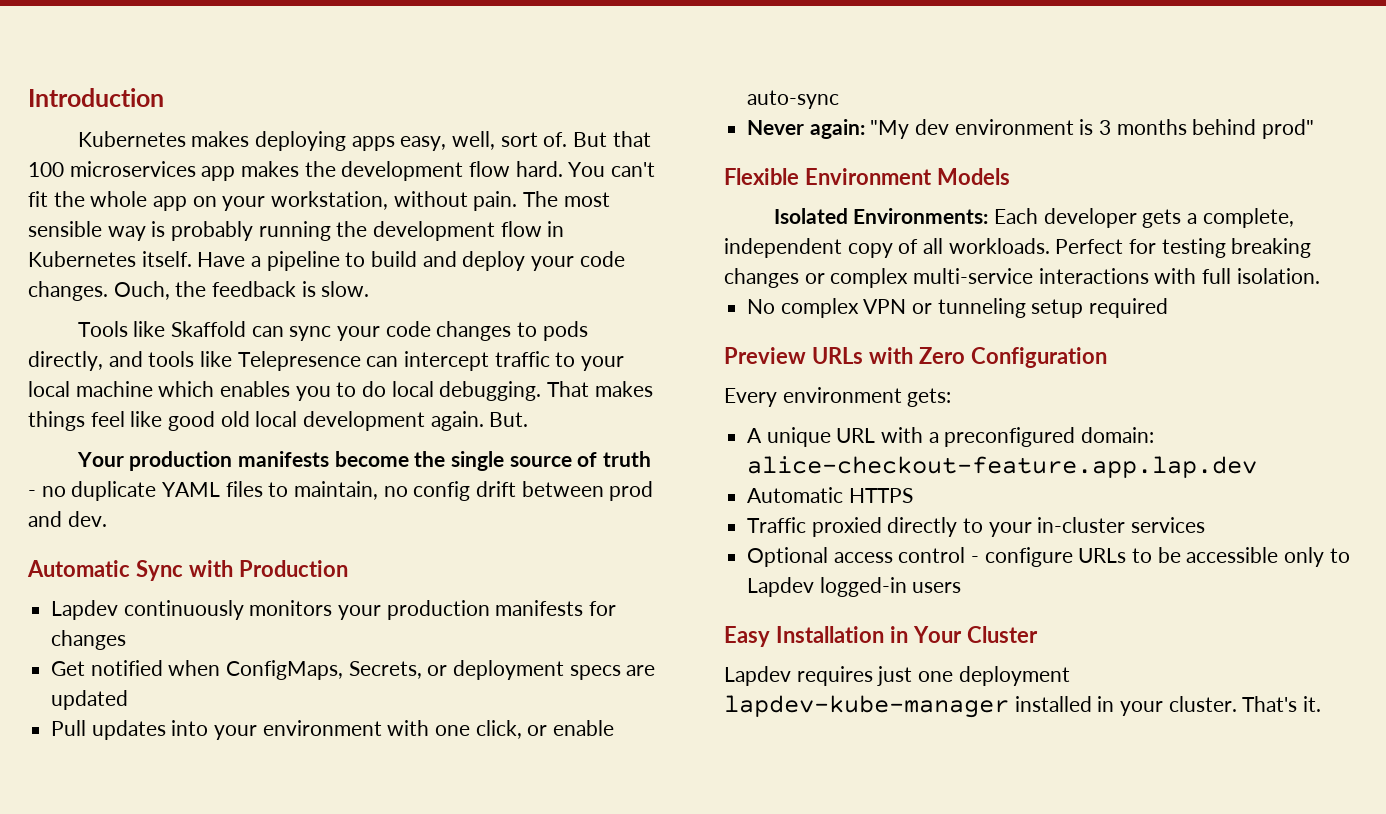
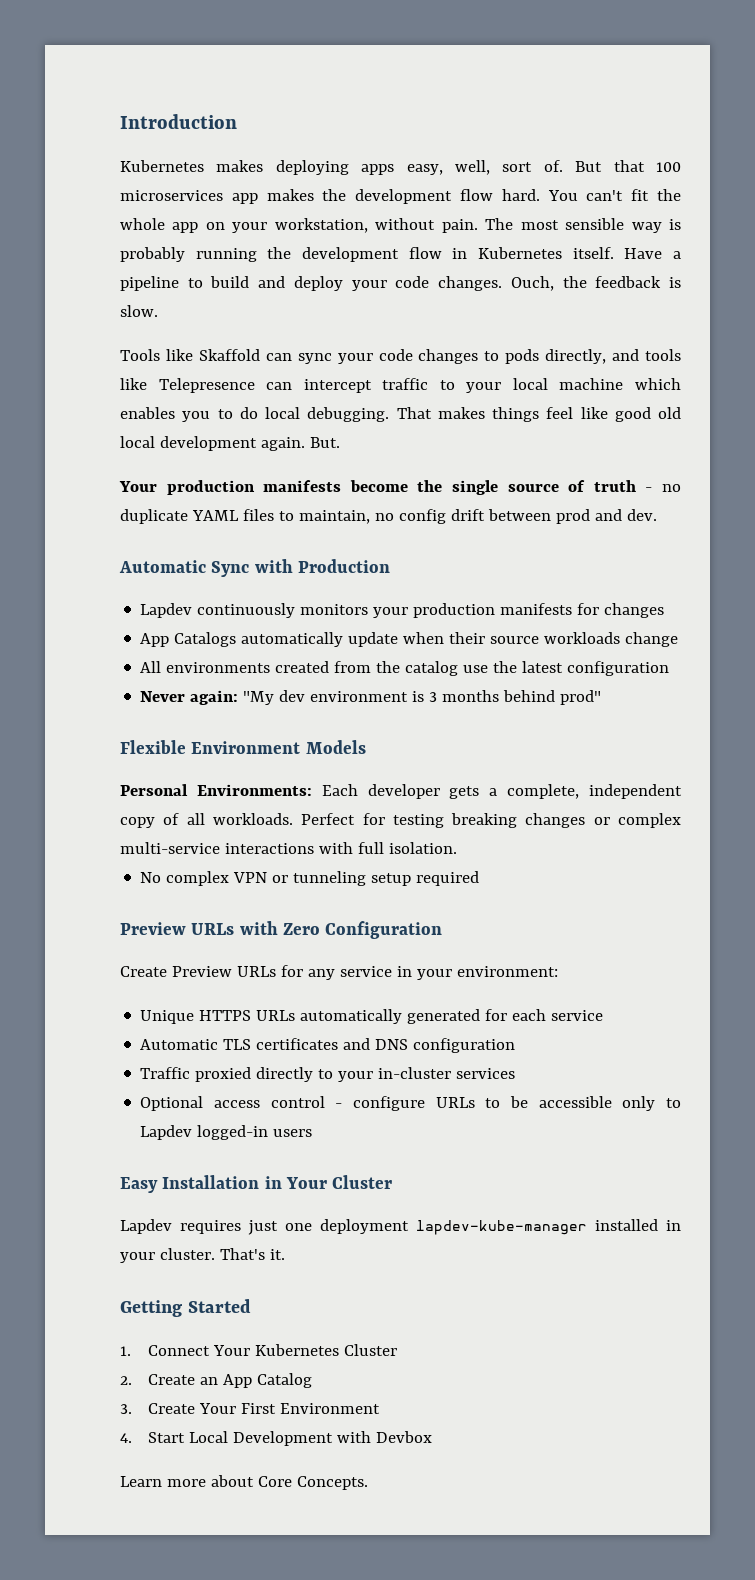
- Get notified when ConfigMaps, Secrets, or deployment specs are updated
- Pull updates into your environment with one click, or enable auto-sync
+ App Catalogs automatically update when their source workloads change
+ All environments created from the catalog use the latest configuration
- Isolated Environments: Each developer gets a complete, independent copy of all workloads.
+ Personal Environments: Each developer gets a complete, independent copy of all workloads.
- Every environment gets:
- A unique URL with a preconfigured domain: alice-checkout-feature.app.lap.dev
- Automatic HTTPS
+ Create Preview URLs for any service in your environment:
+ Unique HTTPS URLs automatically generated for each service
+ Automatic TLS certificates and DNS configuration
+ Getting Started
+ 1. Connect Your Kubernetes Cluster
+ 2. Create an App Catalog
+ 3. Create Your First Environment
+ 4. Start Local Development with Devbox
+ Learn more about Core Concepts.

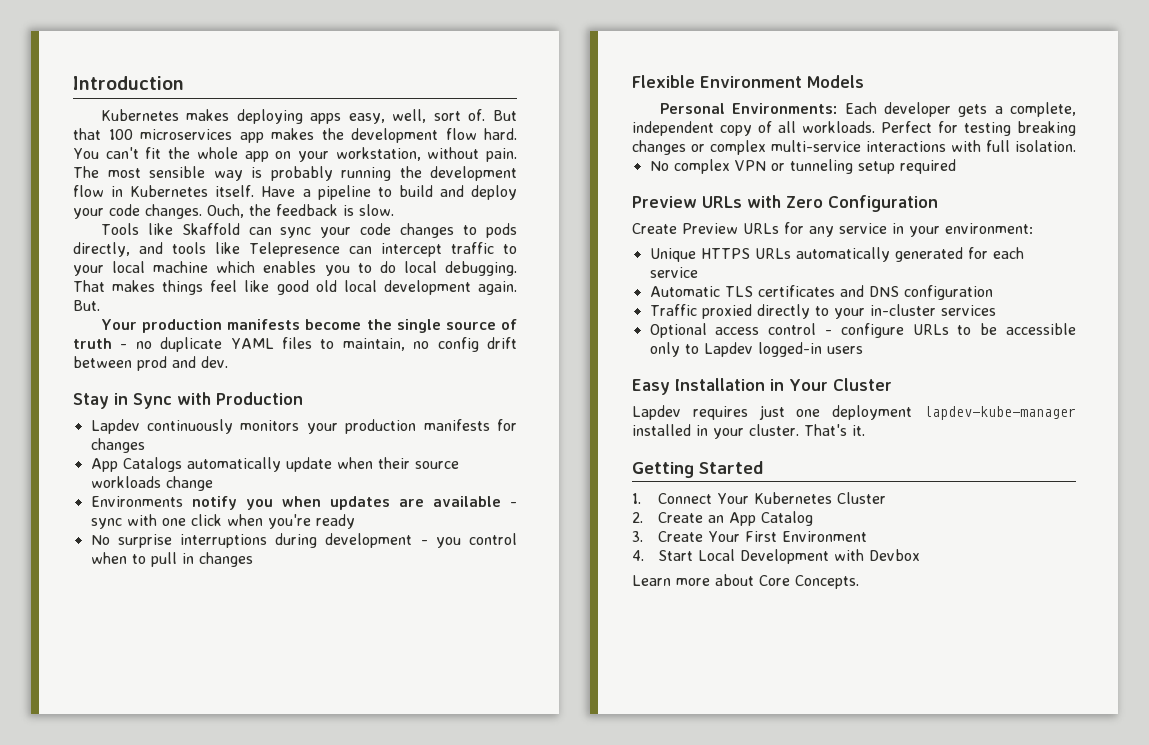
- Automatic Sync with Production
+ Stay in Sync with Production
- All environments created from the catalog use the latest configuration
- Never again: "My dev environment is 3 months behind prod"
+ Environments notify you when updates are available - sync with one click when you're ready
+ No surprise interruptions during development - you control when to pull in changes

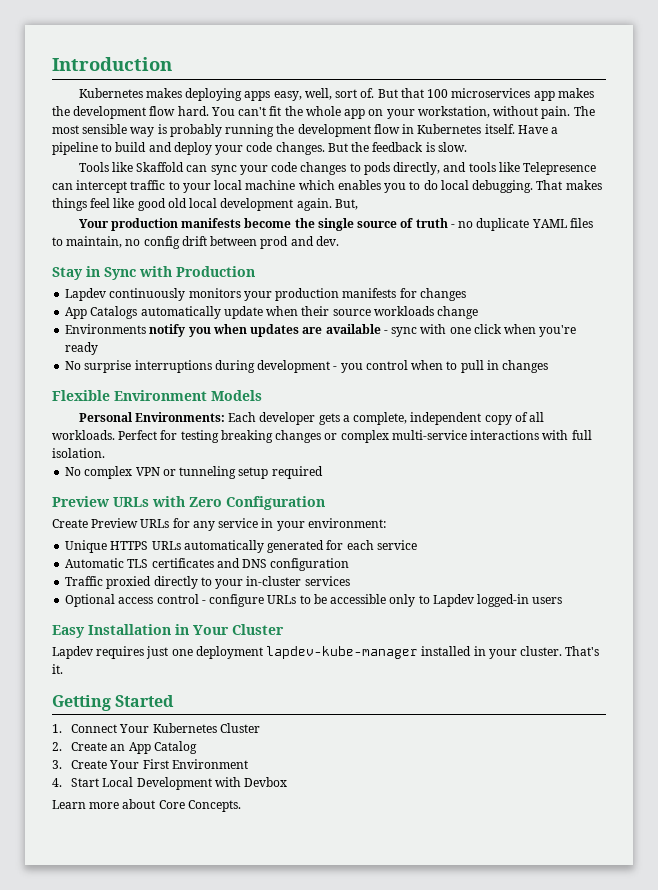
- Ouch, the feedback is slow.
+ But the feedback is slow.
- But.
+ But,

